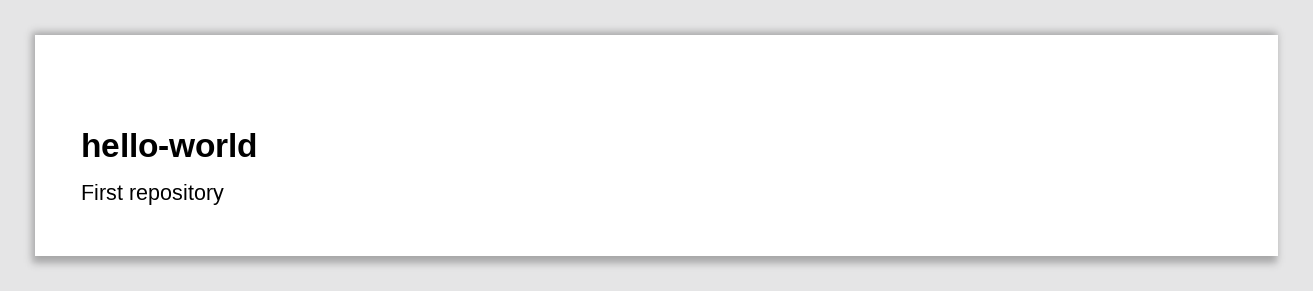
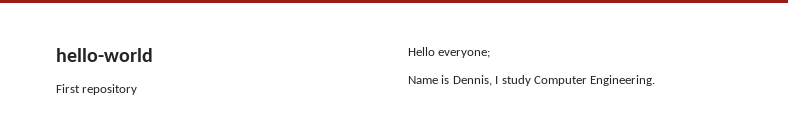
+ Hello everyone;
+ Name is Dennis, I study Computer Engineering.

